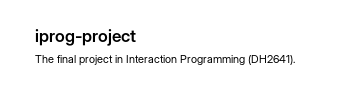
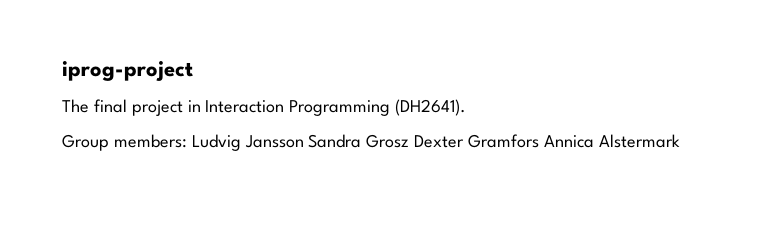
+ Group members: Ludvig Jansson Sandra Grosz Dexter Gramfors Annica Alstermark

